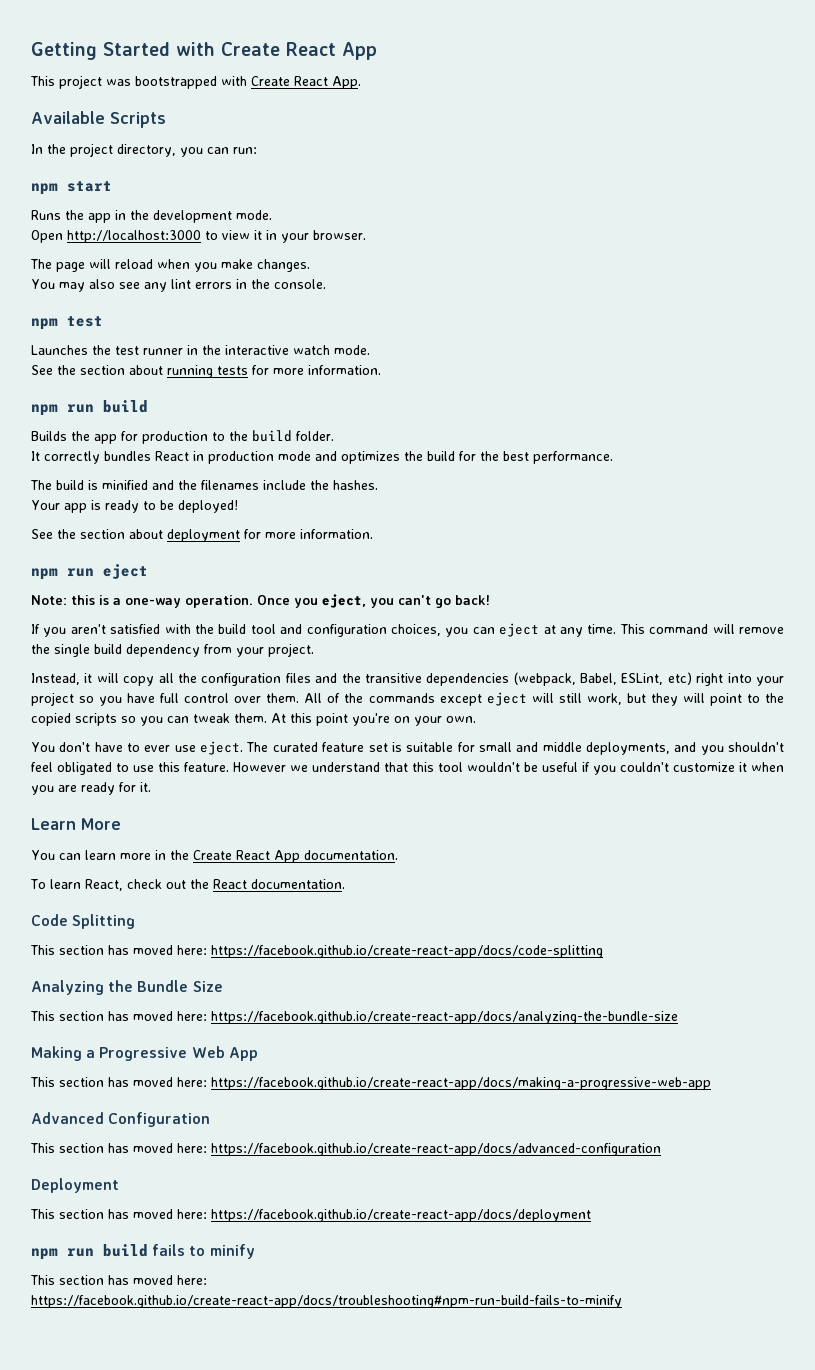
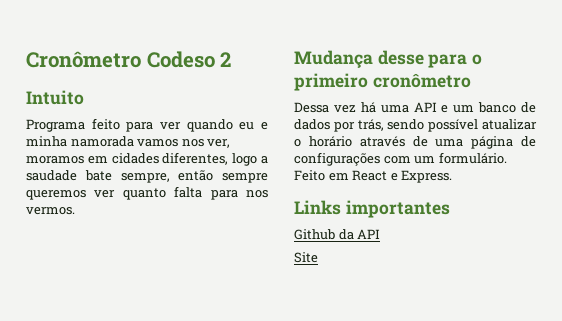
- Getting Started with Create React App
- This project was bootstrapped with Create React App.
- Available Scripts
- In the project directory, you can run:
- npm start
- Runs the app in the development mode.
- Open http://localhost:3000 to view it in your browser.
- The page will reload when you make changes.
- You may also see any lint errors in the console.
- npm test
- Launches the test runner in the interactive watch mode.
- See the section about running tests for more information.
- npm run build
- Builds the app for production to the build folder.
- It correctly bundles React in production mode and optimizes the build for the best performance.
- The build is minified and the filenames include the hashes.
- Your app is ready to be deployed!
- See the section about deployment for more information.
- npm run eject
- Note: this is a one-way operation. Once you eject, you can't go back!
- If you aren't satisfied with the build tool and configuration choices, you can eject at any time. This command will remove the single build dependency from your project.
- Instead, it will copy all the configuration files and the transitive dependencies (webpack, Babel, ESLint, etc) right into your project so you have full control over them. All of the commands except eject will still work, but they will point to the copied scripts so you can tweak them. At this point you're on your own.
- You don't have to ever use eject. The curated feature set is suitable for small and middle deployments, and you shouldn't feel obligated to use this feature. However we understand that this tool wouldn't be useful if you couldn't customize it when you are ready for it.
- Learn More
- You can learn more in the Create React App documentation.
- To learn React, check out the React documentation.
- Code Splitting
- This section has moved here: https://facebook.github.io/create-react-app/docs/code-splitting
- Analyzing the Bundle Size
- This section has moved here: https://facebook.github.io/create-react-app/docs/analyzing-the-bundle-size
- Making a Progressive Web App
- This section has moved here: https://facebook.github.io/create-react-app/docs/making-a-progressive-web-app
- Advanced Configuration
- This section has moved here: https://facebook.github.io/create-react-app/docs/advanced-configuration
- Deployment
- This section has moved here: https://facebook.github.io/create-react-app/docs/deployment
- npm run build fails to minify
- This section has moved here: https://facebook.github.io/create-react-app/docs/troubleshooting#npm-run-build-fails-to-minify
+ Cronômetro Codeso 2
+ Intuito
+ Programa feito para ver quando eu e minha namorada vamos nos ver, moramos em cidades diferentes, logo a saudade bate sempre, então sempre queremos ver quanto falta para nos vermos.
+ Mudança desse para o primeiro cronômetro
+ Dessa vez há uma API e um banco de dados por trás, sendo possível atualizar o horário através de uma página de configurações com um formulário. Feito em React e Express.
+ Links importantes
+ Github da API
+ Site

